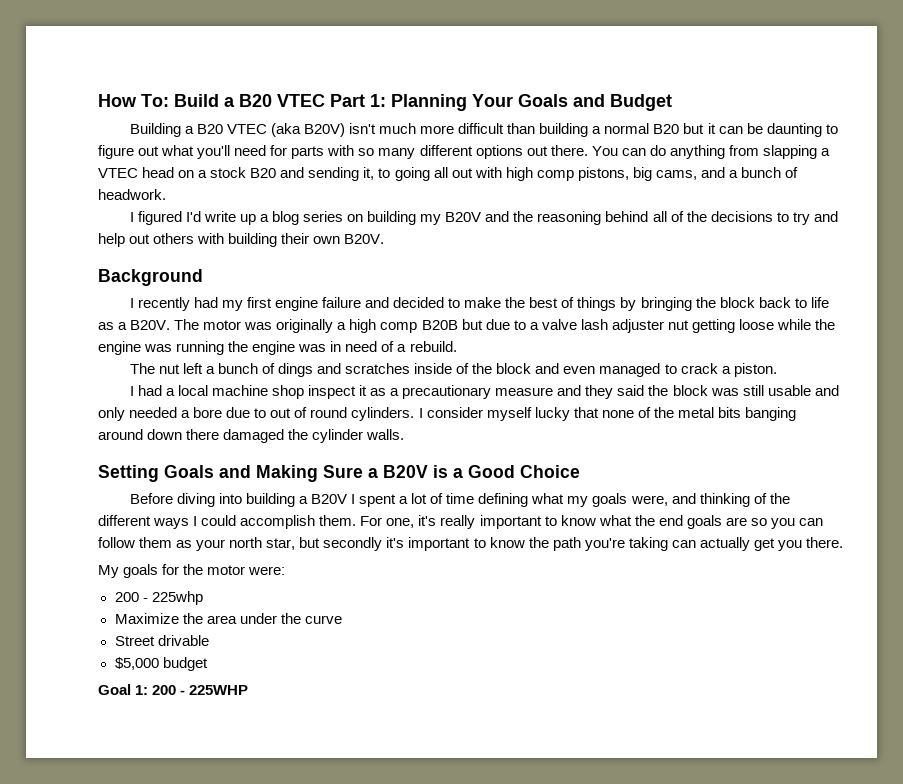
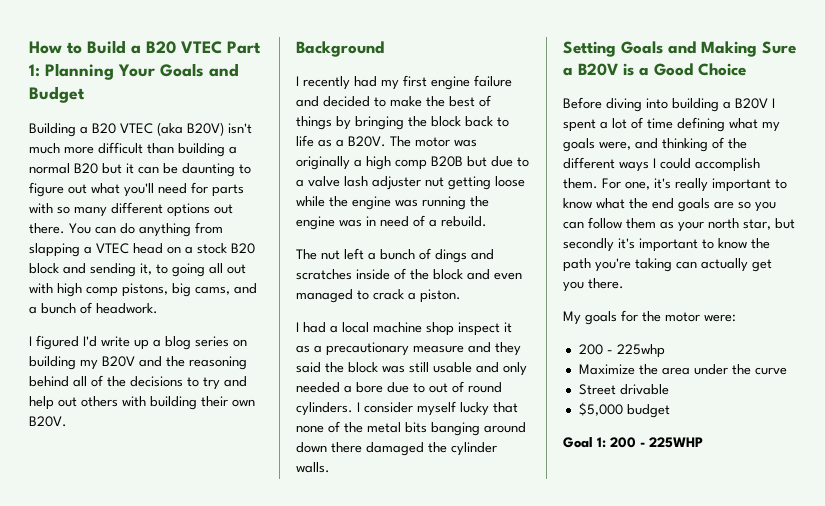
- How To: Build a B20 VTEC Part 1: Planning Your Goals and Budget
+ How to Build a B20 VTEC Part 1: Planning Your Goals and Budget
- You can do anything from slapping a VTEC head on a stock B20 and sending it, to going all out with high comp pistons, big cams, and a bunch of headwork.
+ You can do anything from slapping a VTEC head on a stock B20 block and sending it, to going all out with high comp pistons, big cams, and a bunch of headwork.

